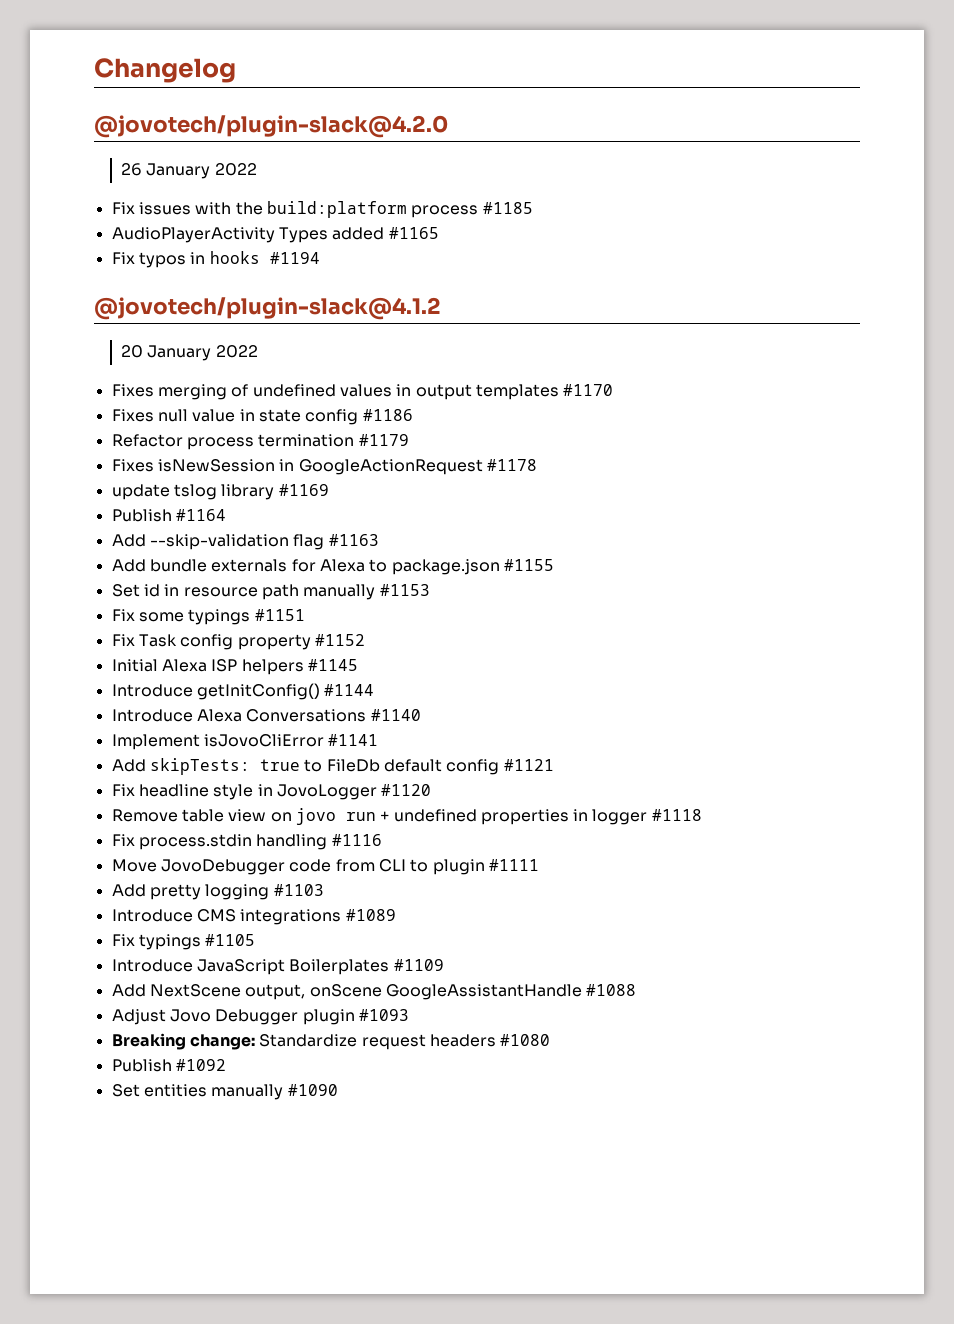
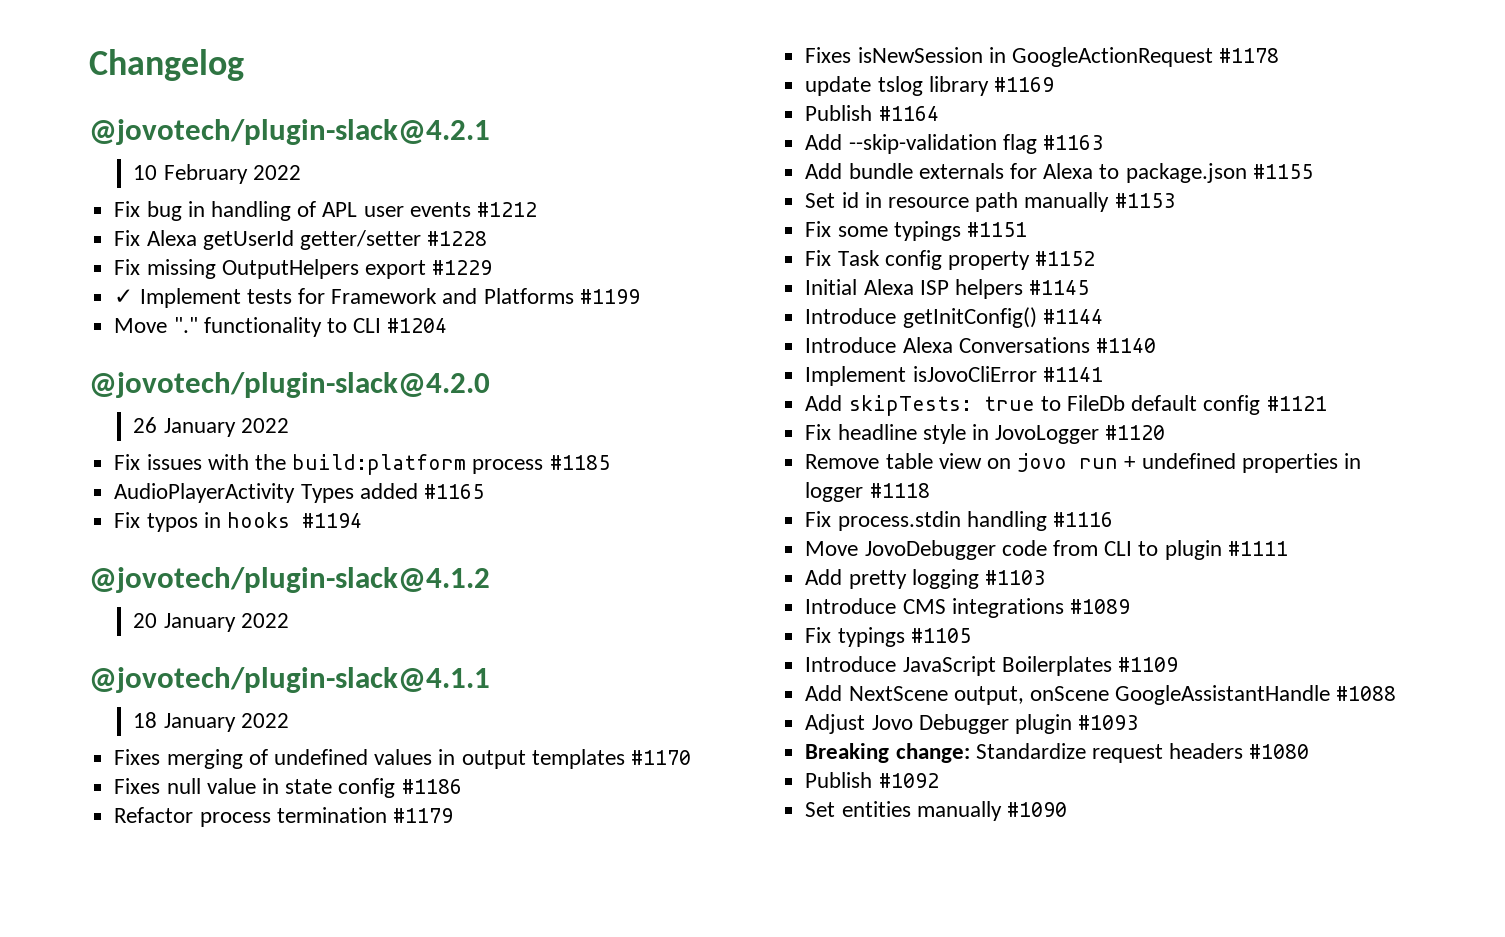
+ @jovotech/plugin-slack@4.2.1
+ 10 February 2022
+ Fix bug in handling of APL user events #1212
+ Fix Alexa getUserId getter/setter #1228
+ Fix missing OutputHelpers export #1229
+ ✓ Implement tests for Framework and Platforms #1199
+ Move "." functionality to CLI #1204
+ @jovotech/plugin-slack@4.1.1
+ 18 January 2022

